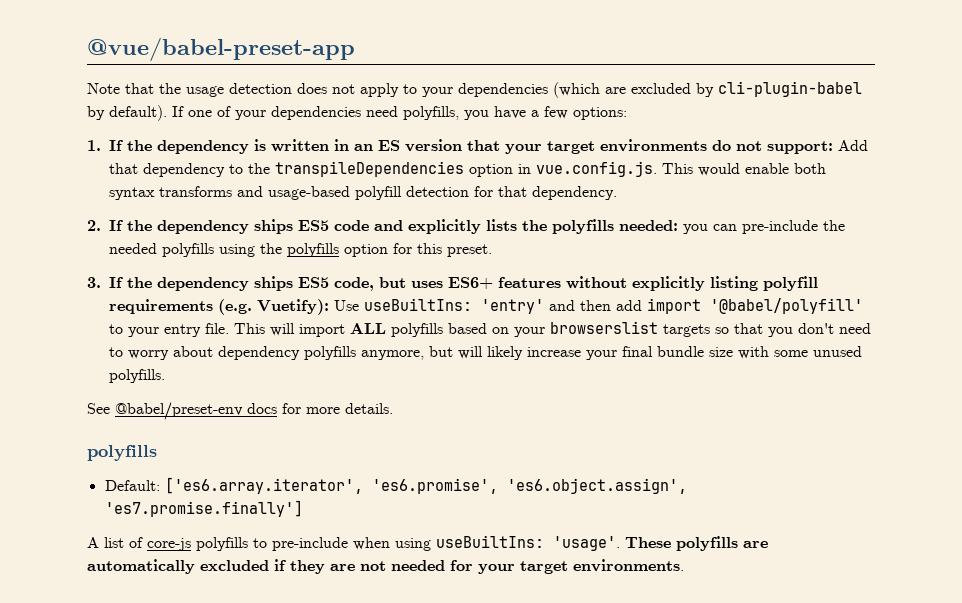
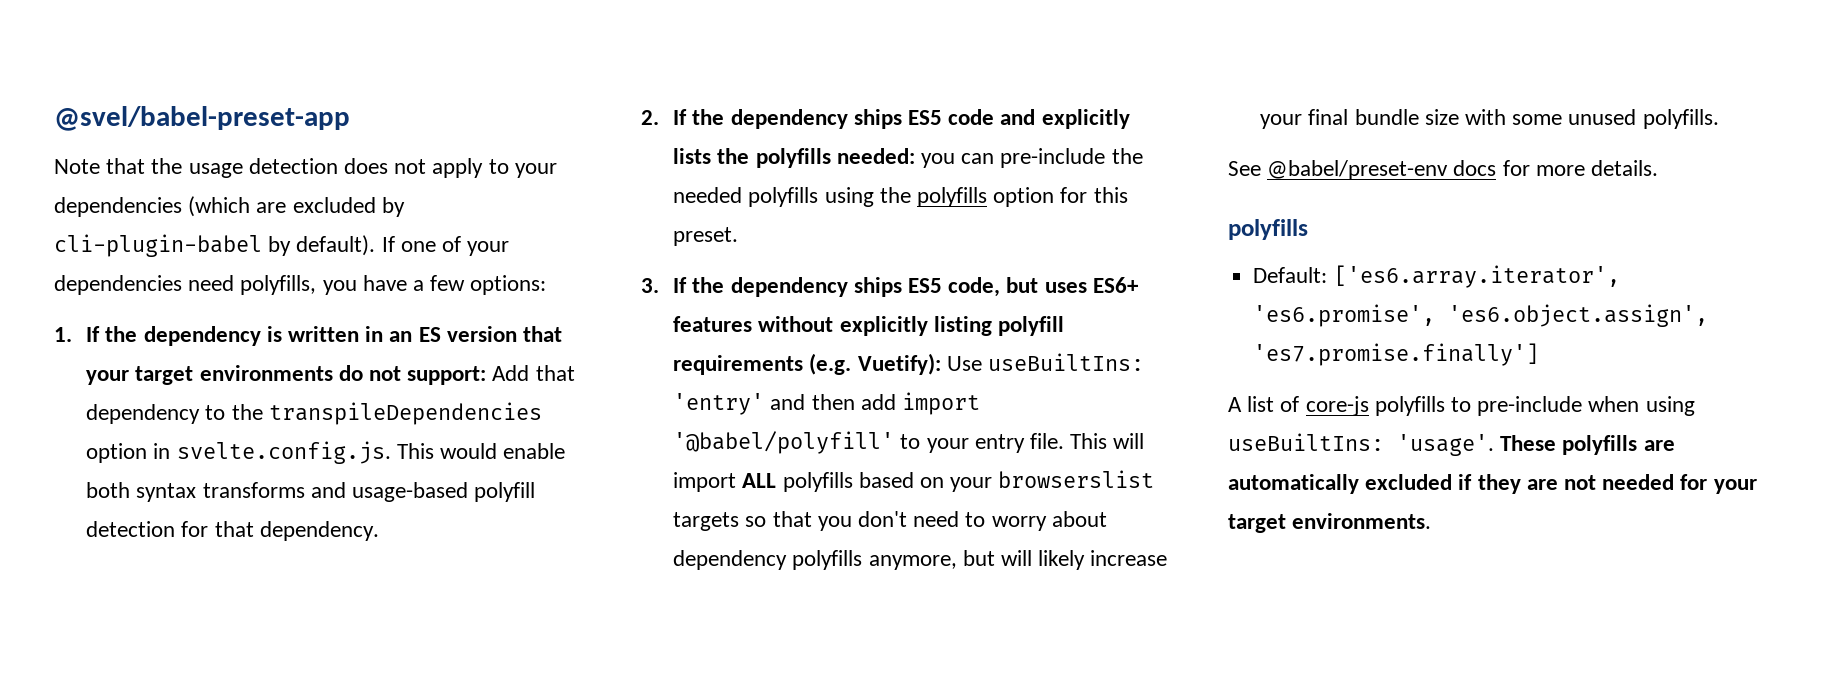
- @vue/babel-preset-app
+ @svel/babel-preset-app
- 1. If the dependency is written in an ES version that your target environments do not support: Add that dependency to the transpileDependencies option in vue.config.js. This would enable both syntax transforms and usage-based polyfill detection for that dependency.
+ 1. If the dependency is written in an ES version that your target environments do not support: Add that dependency to the transpileDependencies option in svelte.config.js. This would enable both syntax transforms and usage-based polyfill detection for that dependency.

